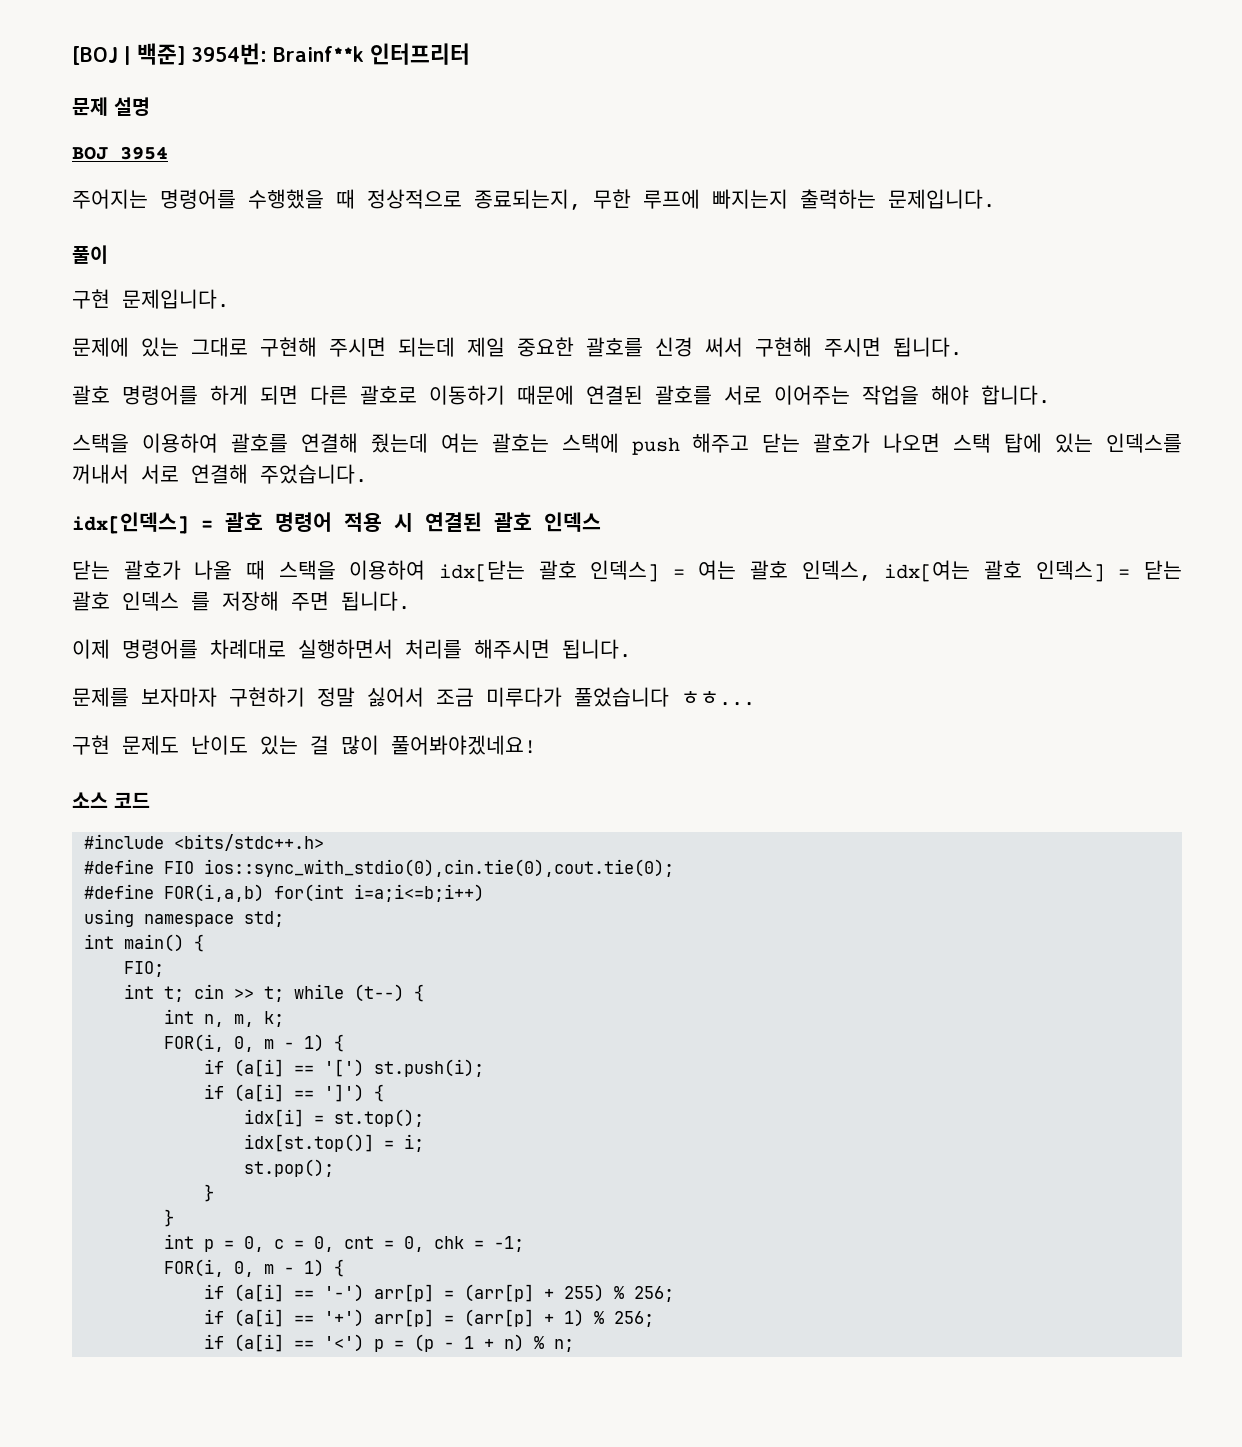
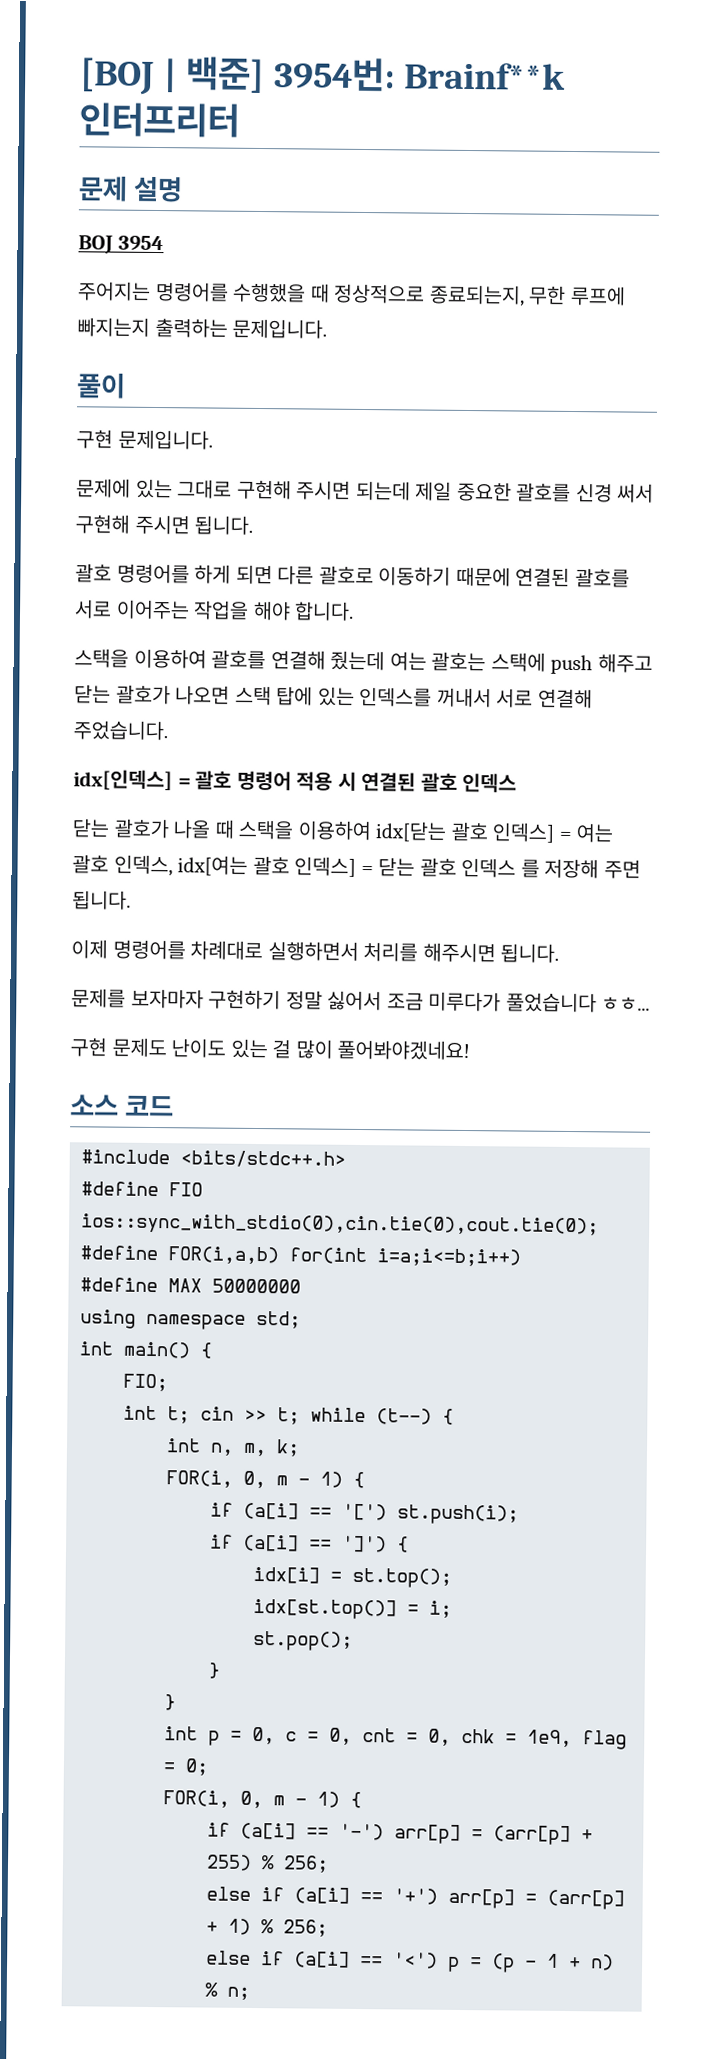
+ #define MAX 50000000
- int p = 0, c = 0, cnt = 0, chk = -1;
+ int p = 0, c = 0, cnt = 0, chk = 1e9, flag = 0;
- if (a[i] == '+') arr[p] = (arr[p] + 1) % 256;
+ else if (a[i] == '+') arr[p] = (arr[p] + 1) % 256;
- if (a[i] == '<') p = (p - 1 + n) % n;
+ else if (a[i] == '<') p = (p - 1 + n) % n;

